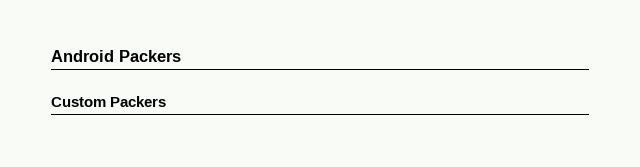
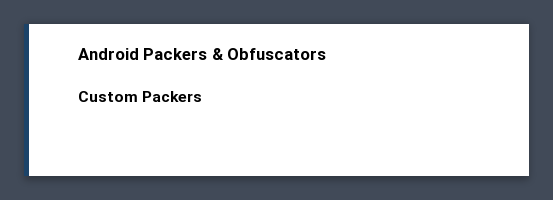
- Android Packers
+ Android Packers & Obfuscators

